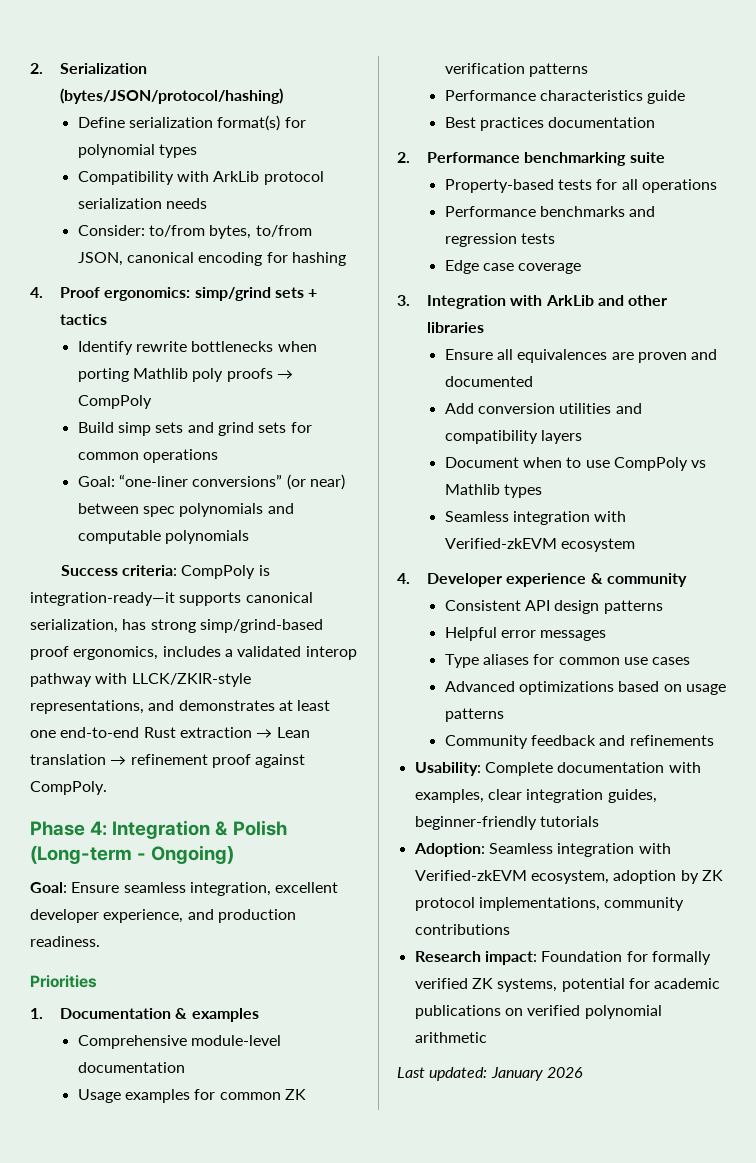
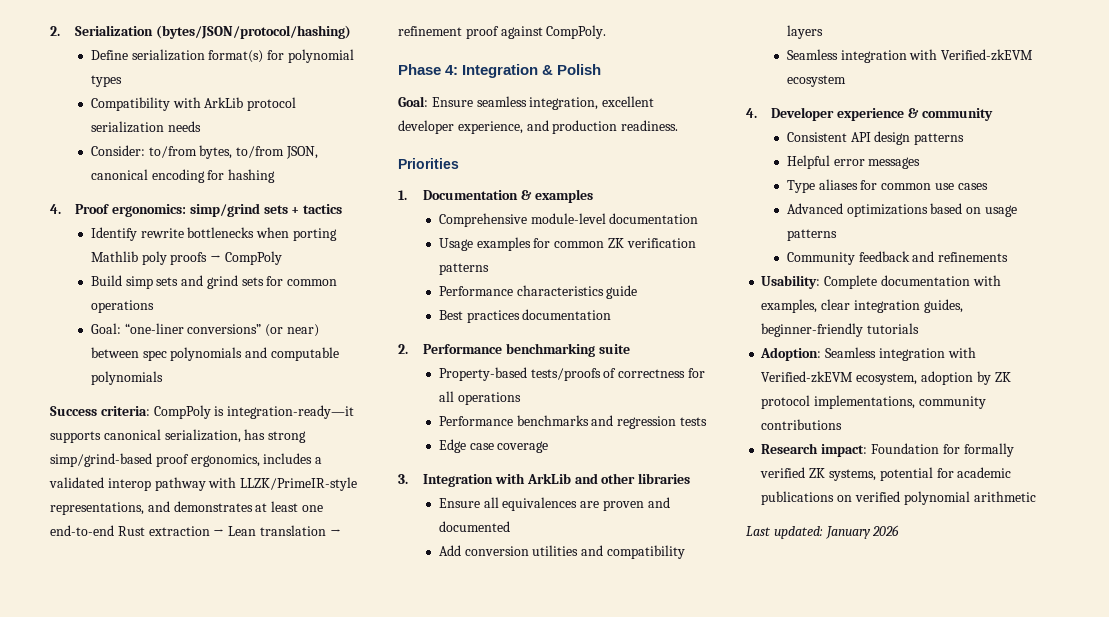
- Success criteria: CompPoly is integration-ready—it supports canonical serialization, has strong simp/grind-based proof ergonomics, includes a validated interop pathway with LLCK/ZKIR-style representations, and demonstrates at least one end-to-end Rust extraction → Lean translation → refinement proof against CompPoly.
+ Success criteria: CompPoly is integration-ready—it supports canonical serialization, has strong simp/grind-based proof ergonomics, includes a validated interop pathway with LLZK/PrimeIR-style representations, and demonstrates at least one end-to-end Rust extraction → Lean translation → refinement proof against CompPoly.
- Phase 4: Integration & Polish (Long-term - Ongoing)
+ Phase 4: Integration & Polish
- Property-based tests for all operations
+ Property-based tests/proofs of correctness for all operations
- Document when to use CompPoly vs Mathlib types

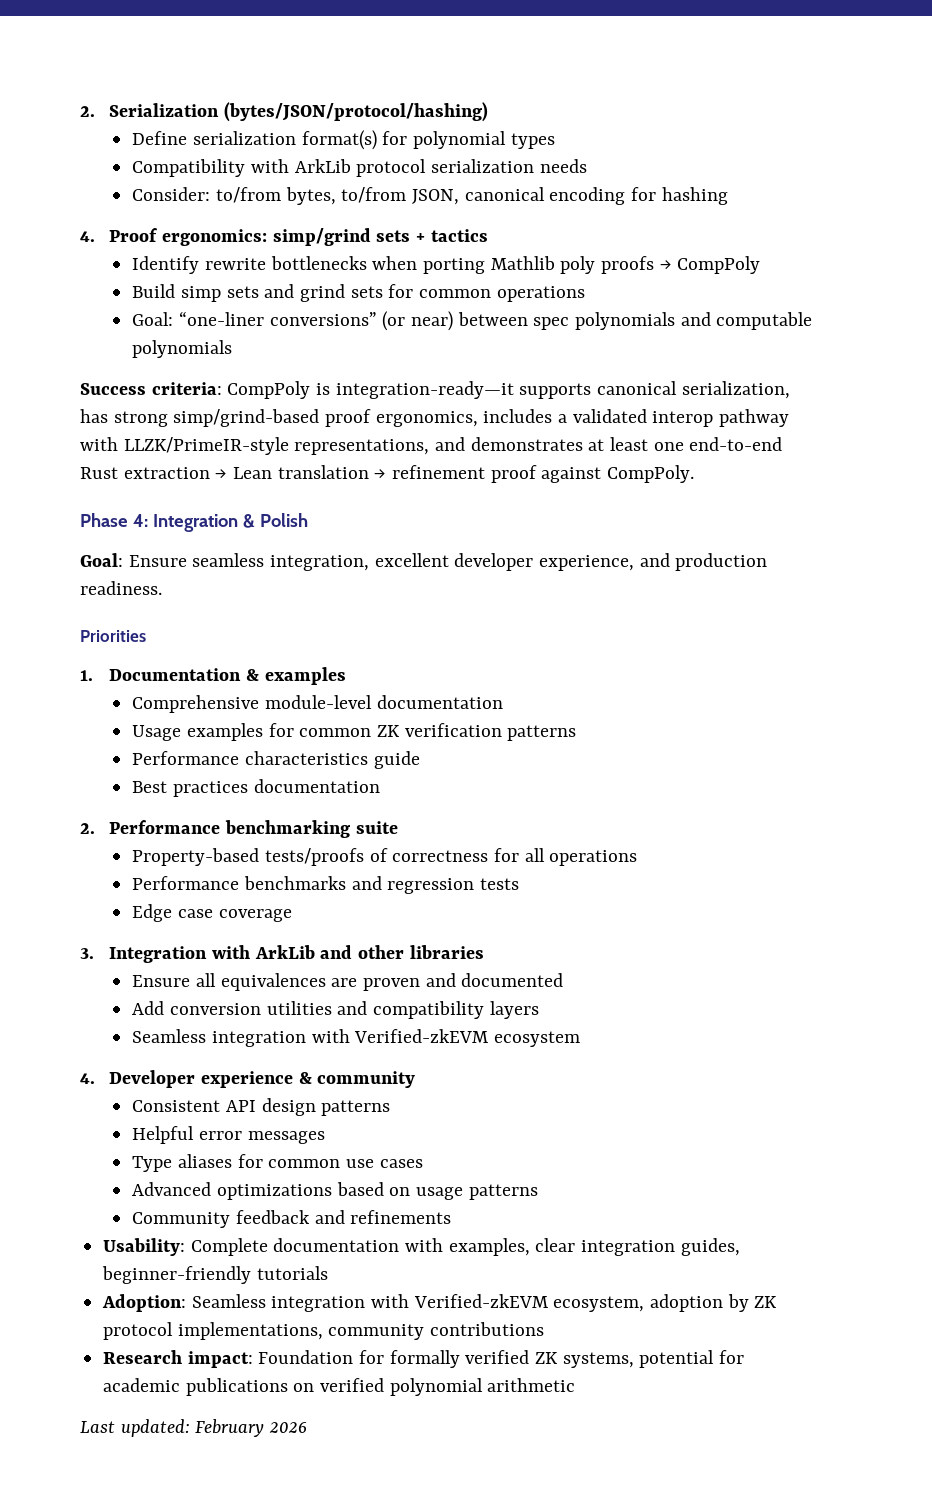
- Last updated: January 2026
+ Last updated: February 2026

